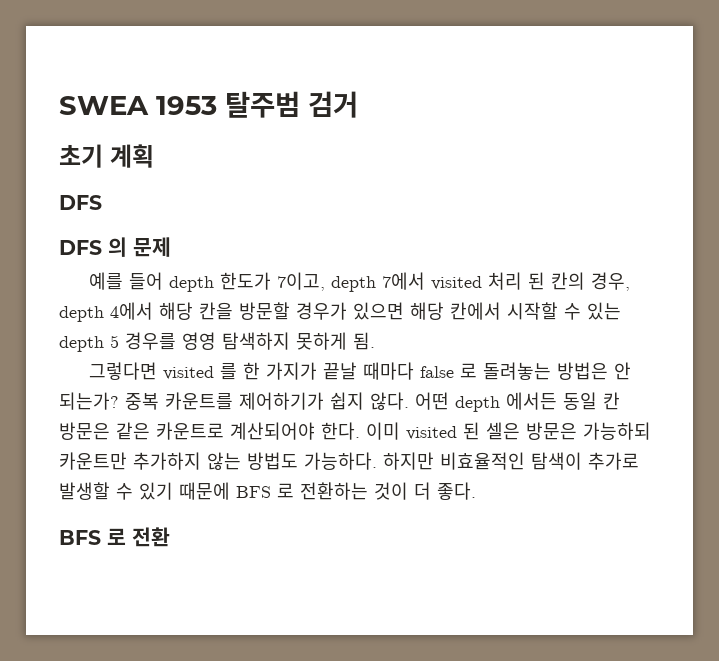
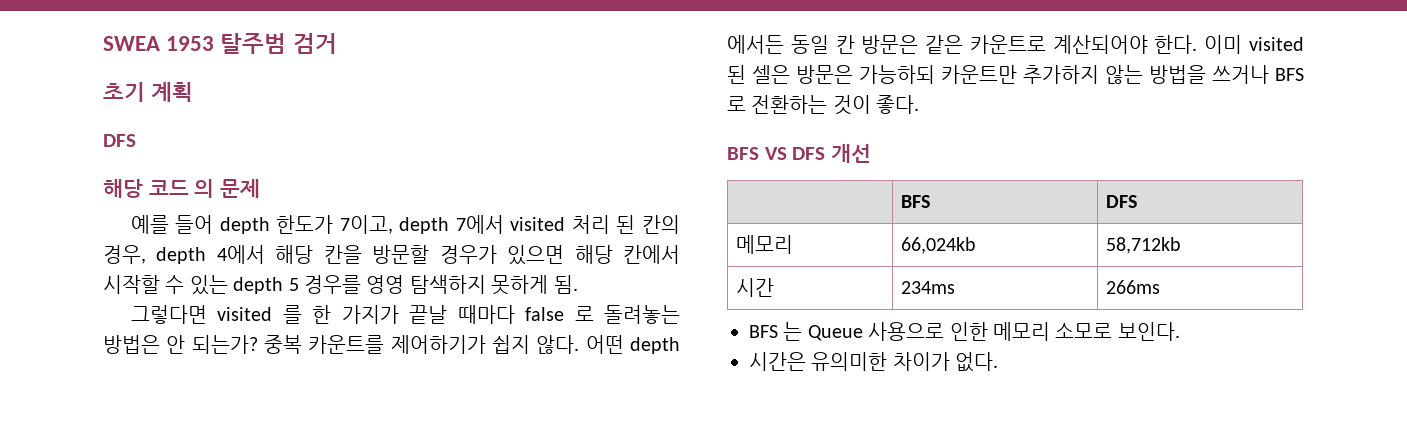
- DFS 의 문제
+ 해당 코드 의 문제
- 이미 visited 된 셀은 방문은 가능하되 카운트만 추가하지 않는 방법도 가능하다. 하지만 비효율적인 탐색이 추가로 발생할 수 있기 때문에 BFS 로 전환하는 것이 더 좋다.
+ 이미 visited 된 셀은 방문은 가능하되 카운트만 추가하지 않는 방법을 쓰거나 BFS 로 전환하는 것이 좋다.
- BFS 로 전환
+ BFS VS DFS 개선
+ | BFS | DFS
+ 메모리 | 66,024kb | 58,712kb
+ 시간 | 234ms | 266ms
+ BFS 는 Queue 사용으로 인한 메모리 소모로 보인다.
+ 시간은 유의미한 차이가 없다.

